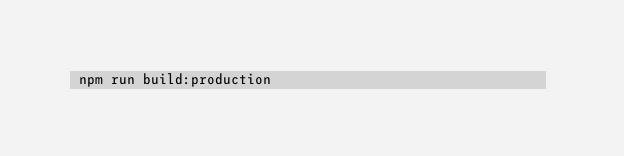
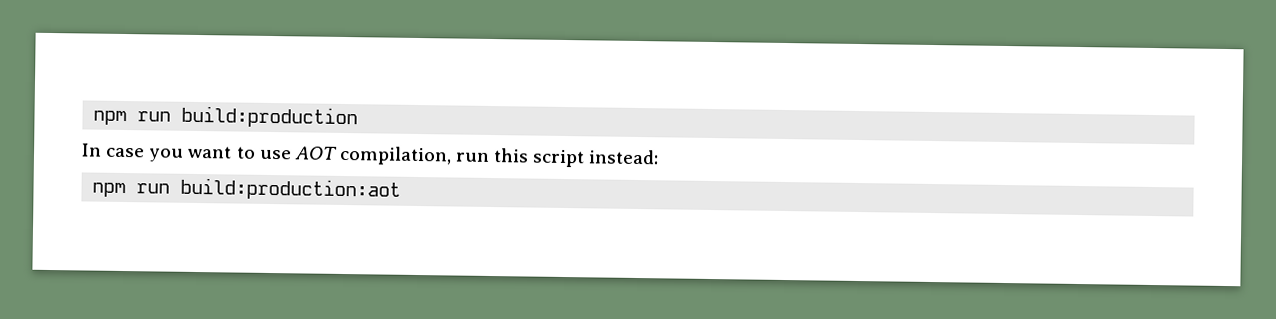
+ In case you want to use AOT compilation, run this script instead:
+ npm run build:production:aot

